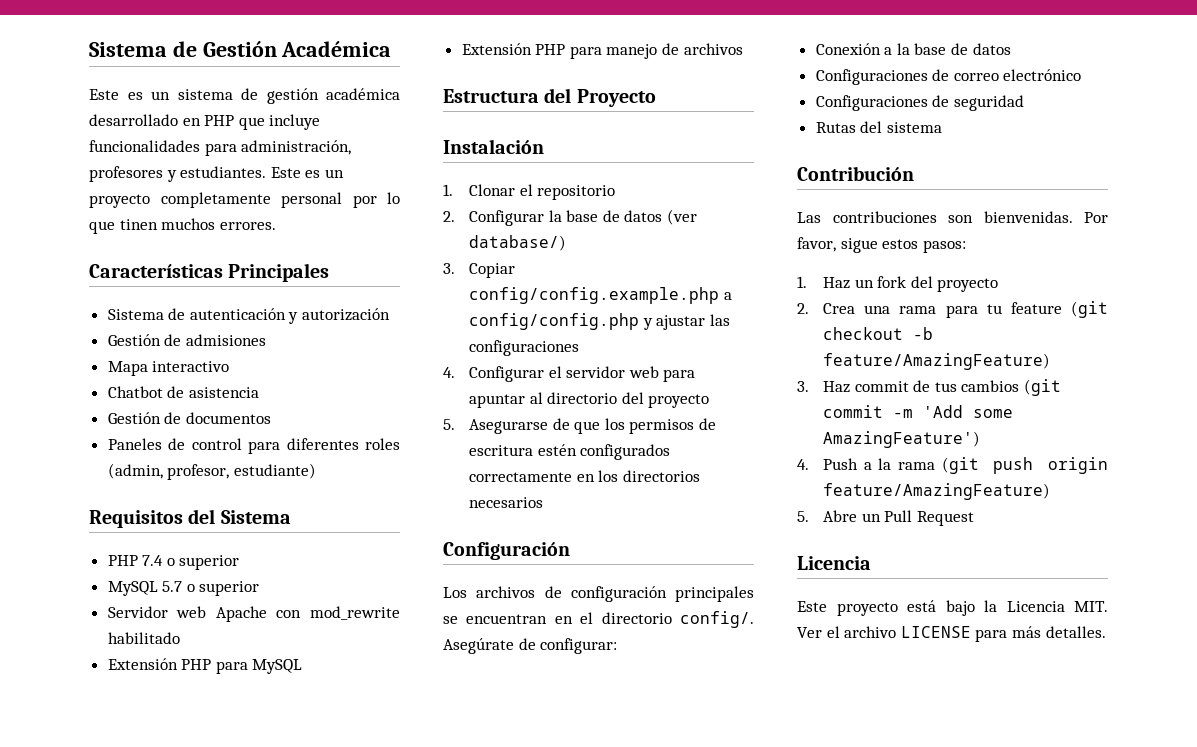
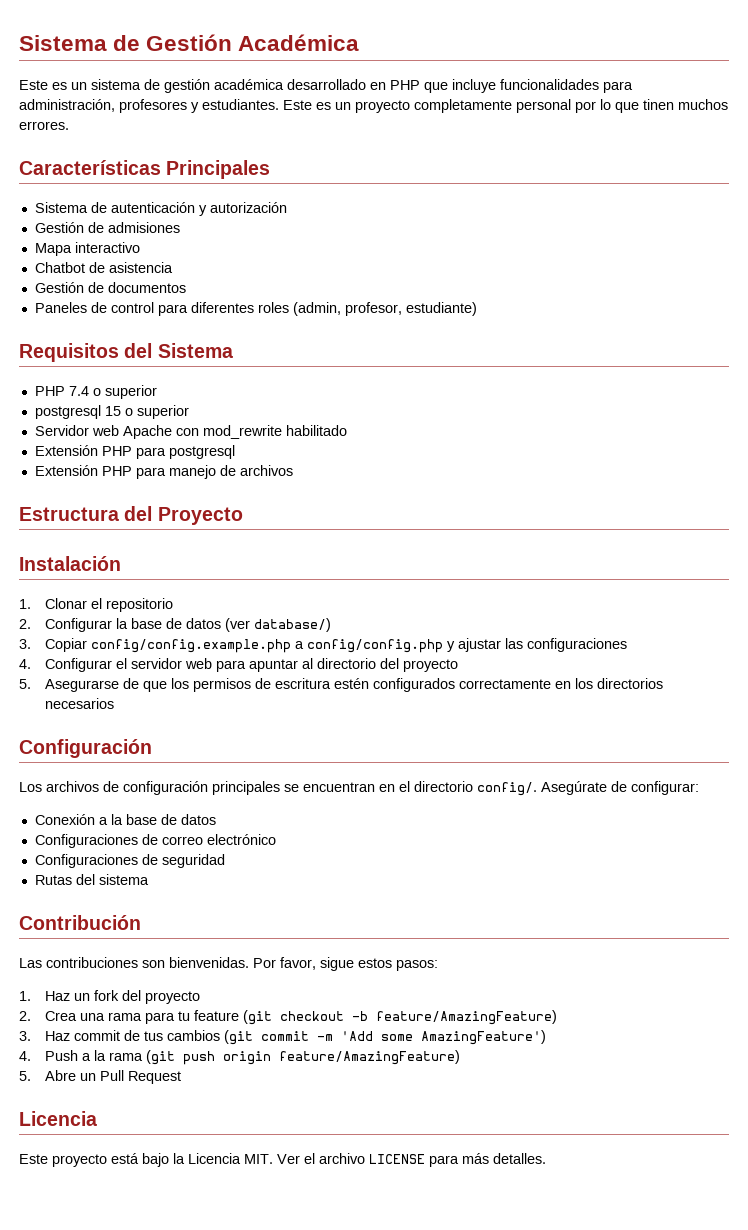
- MySQL 5.7 o superior
+ postgresql 15 o superior
- Extensión PHP para MySQL
+ Extensión PHP para postgresql

